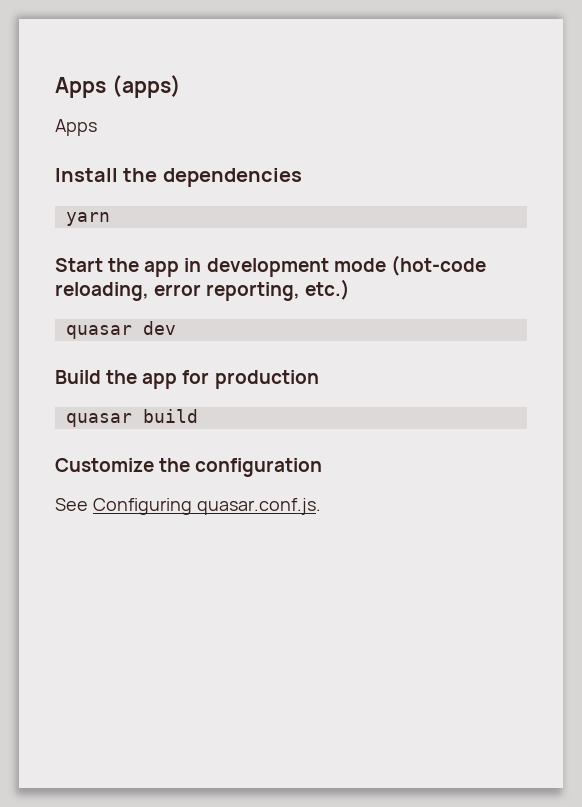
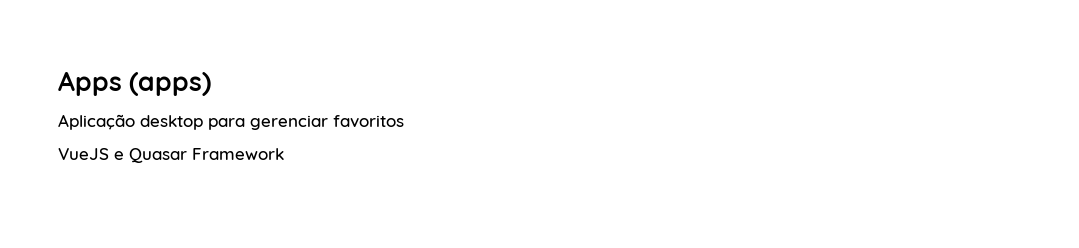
  Apps (apps)
- Apps
- Install the dependencies
- yarn
- Start the app in development mode (hot-code reloading, error reporting, etc.)
- quasar dev
- Build the app for production
- quasar build
- Customize the configuration
- See Configuring quasar.conf.js.
+ Aplicação desktop para gerenciar favoritos
+ VueJS e Quasar Framework

